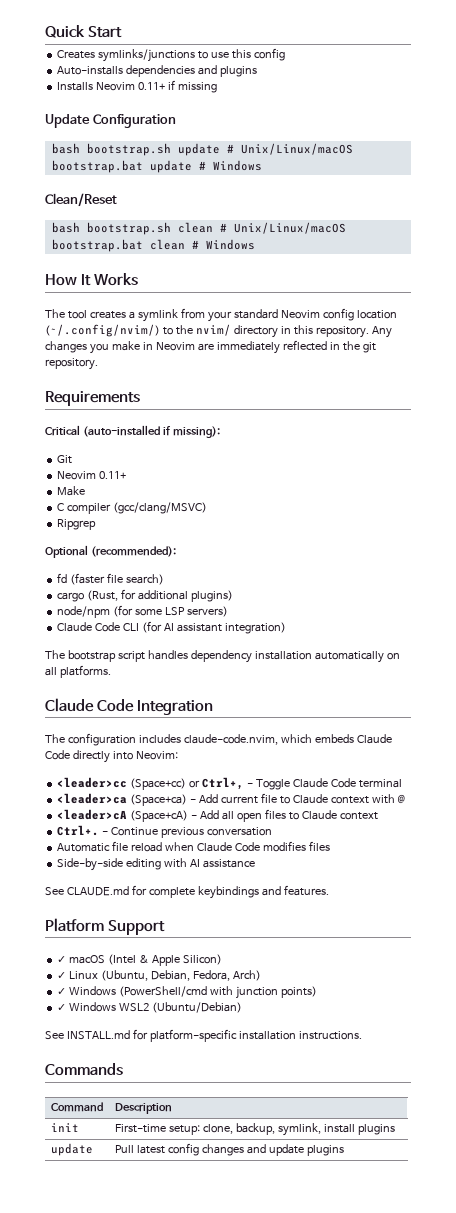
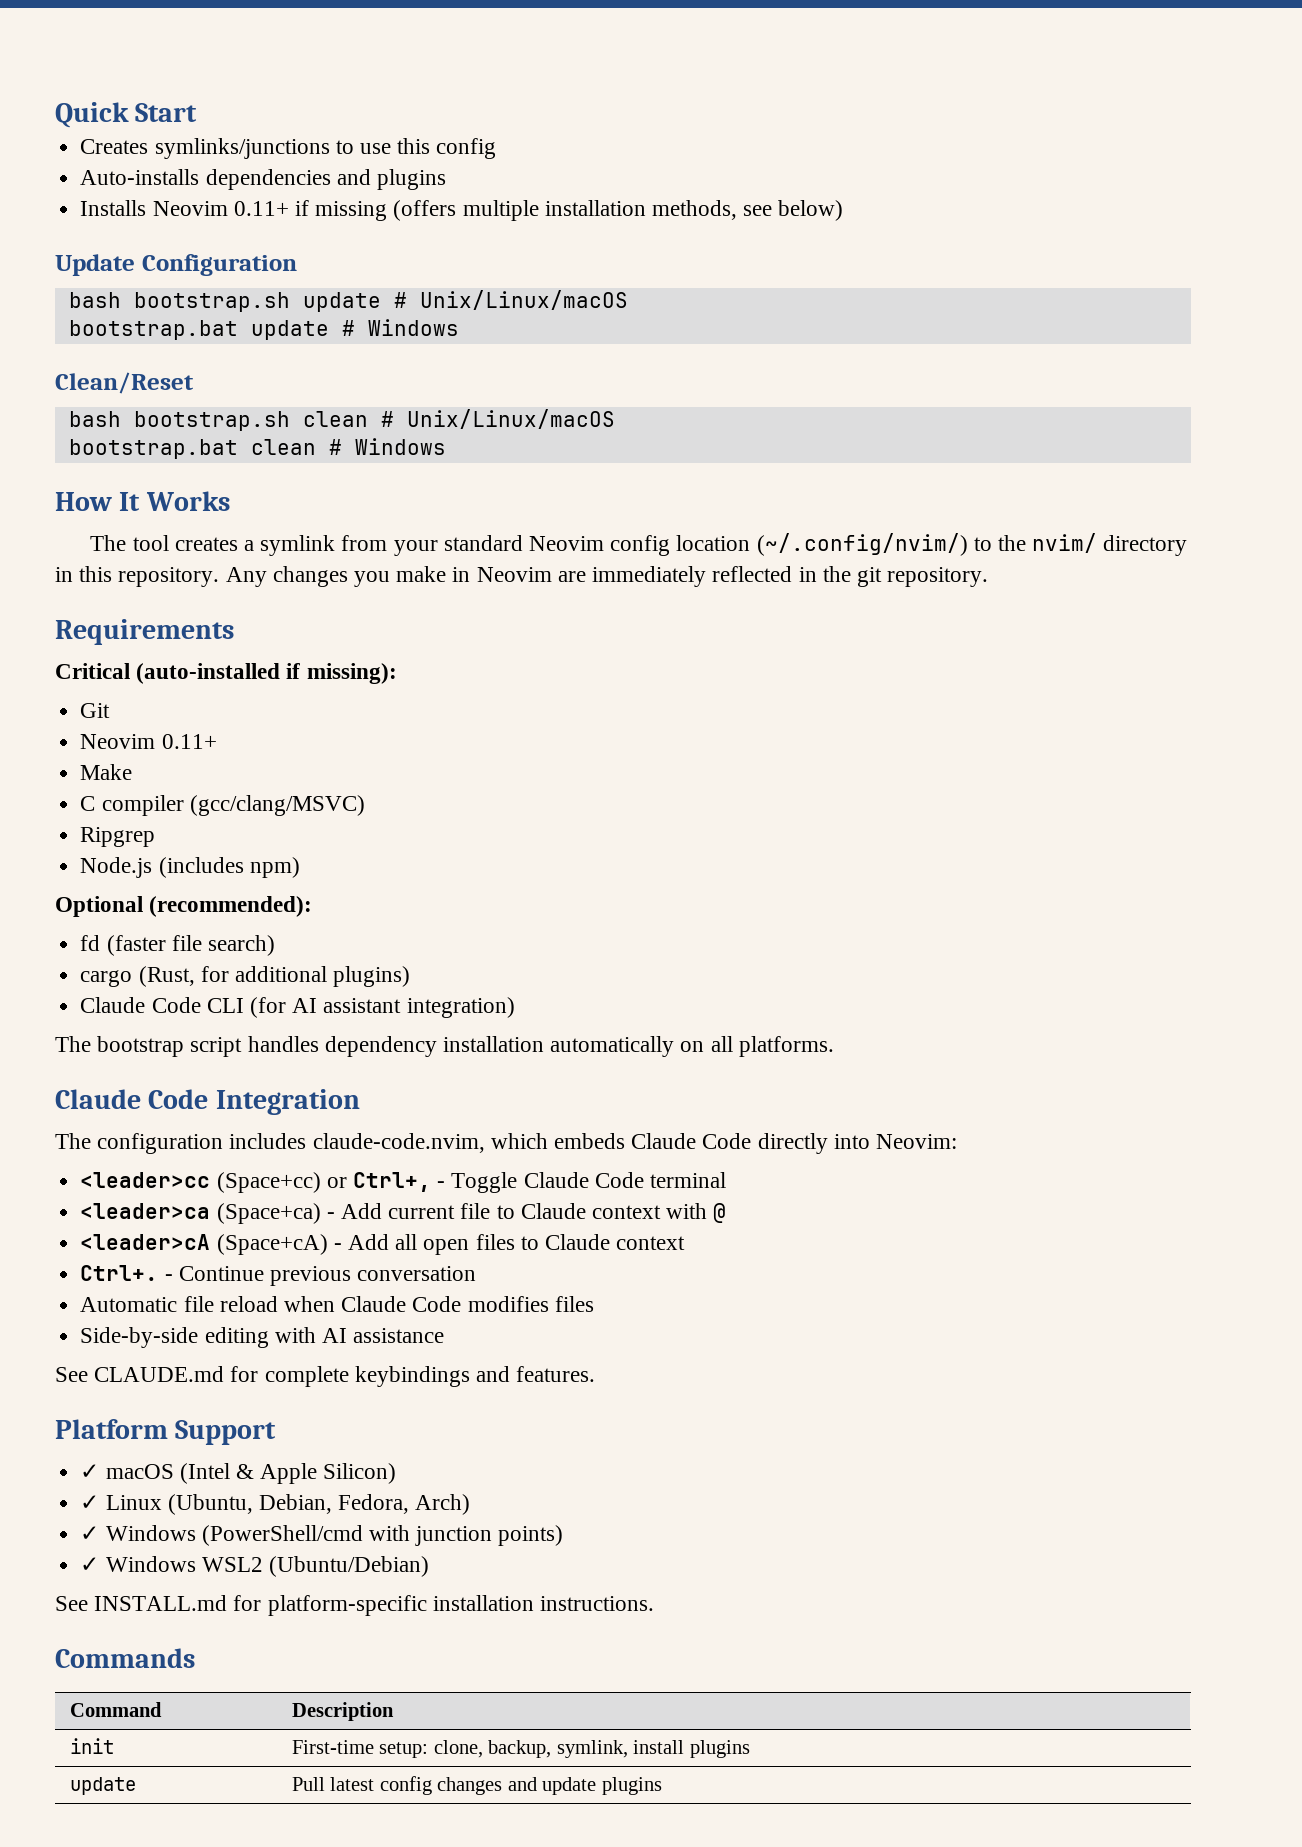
- Installs Neovim 0.11+ if missing
+ Installs Neovim 0.11+ if missing (offers multiple installation methods, see below)
+ Node.js (includes npm)
- node/npm (for some LSP servers)

